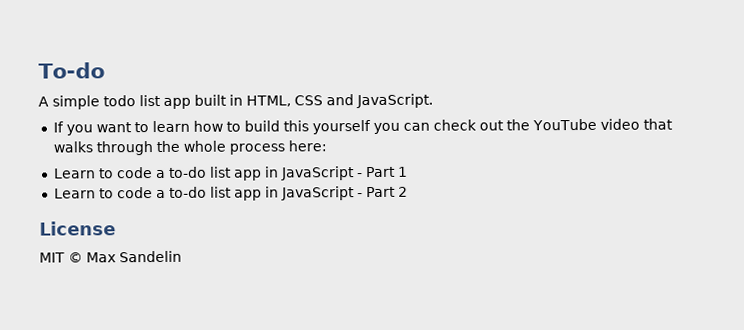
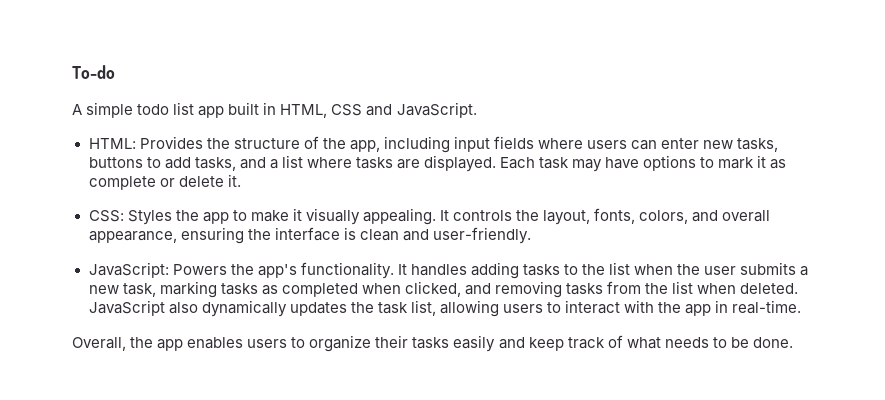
- If you want to learn how to build this yourself you can check out the YouTube video that walks through the whole process here:
- Learn to code a to-do list app in JavaScript - Part 1
- Learn to code a to-do list app in JavaScript - Part 2
- License
- MIT © Max Sandelin
+ HTML: Provides the structure of the app, including input fields where users can enter new tasks, buttons to add tasks, and a list where tasks are displayed. Each task may have options to mark it as complete or delete it.
+ CSS: Styles the app to make it visually appealing. It controls the layout, fonts, colors, and overall appearance, ensuring the interface is clean and user-friendly.
+ JavaScript: Powers the app's functionality. It handles adding tasks to the list when the user submits a new task, marking tasks as completed when clicked, and removing tasks from the list when deleted. JavaScript also dynamically updates the task list, allowing users to interact with the app in real-time.
+ Overall, the app enables users to organize their tasks easily and keep track of what needs to be done.

